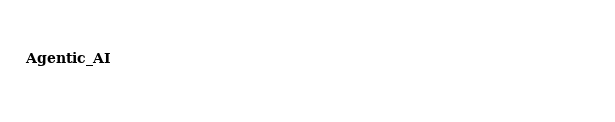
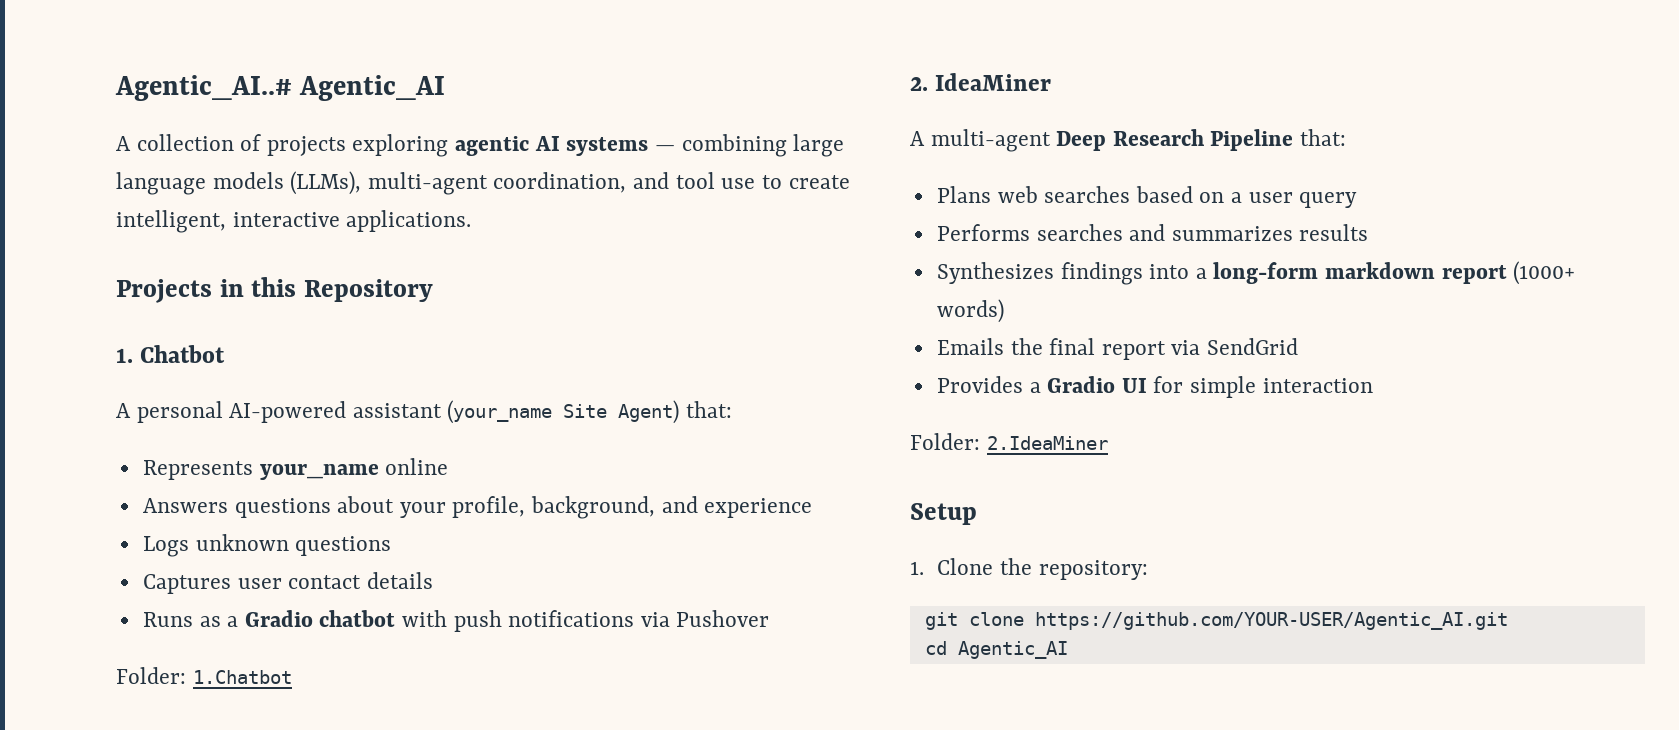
- Agentic_AI
+ Agentic_AI..# Agentic_AI
+ A collection of projects exploring agentic AI systems — combining large language models (LLMs), multi-agent coordination, and tool use to create intelligent, interactive applications.
+ Projects in this Repository
+ 1. Chatbot
+ A personal AI-powered assistant (your_name Site Agent) that:
+ Represents your_name online
+ Answers questions about your profile, background, and experience
+ Logs unknown questions
+ Captures user contact details
+ Runs as a Gradio chatbot with push notifications via Pushover
+ Folder: 1.Chatbot
+ 2. IdeaMiner
+ A multi-agent Deep Research Pipeline that:
+ Plans web searches based on a user query
+ Performs searches and summarizes results
+ Synthesizes findings into a long-form markdown report (1000+ words)
+ Emails the final report via SendGrid
+ Provides a Gradio UI for simple interaction
+ Folder: 2.IdeaMiner
+ Setup
+ 1. Clone the repository:
+ git clone https://github.com/YOUR-USER/Agentic_AI.git
+ cd Agentic_AI

